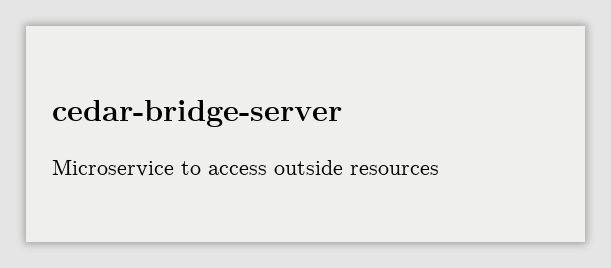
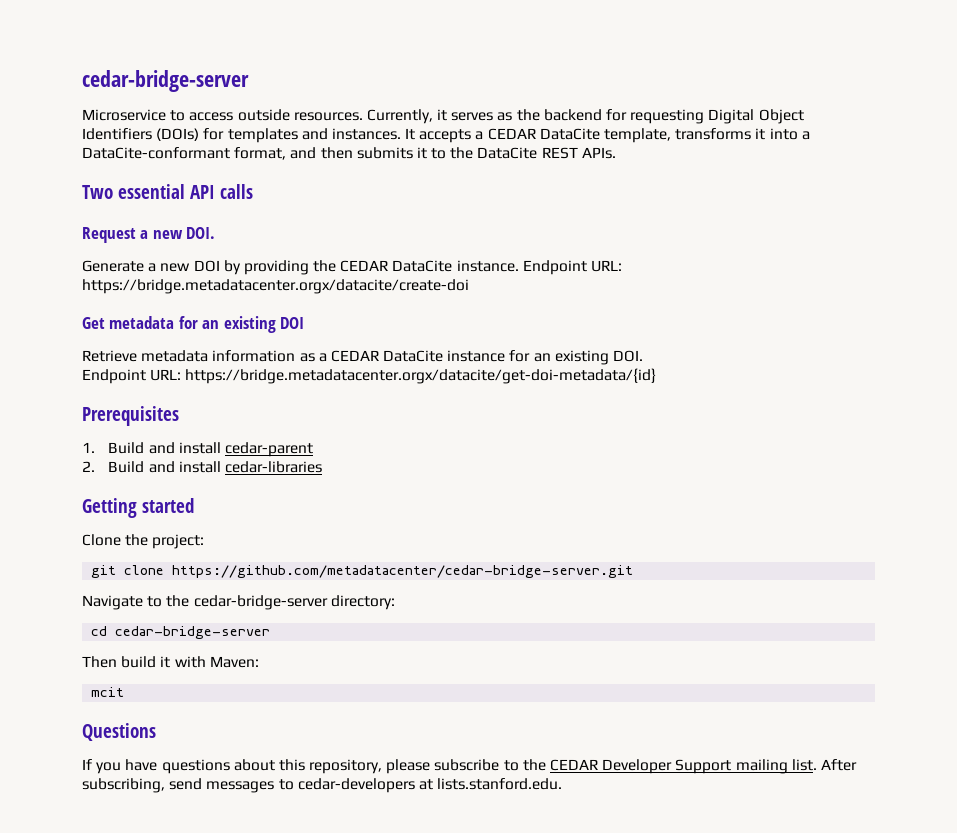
- Microservice to access outside resources
+ Microservice to access outside resources. Currently, it serves as the backend for requesting Digital Object Identifiers (DOIs) for templates and instances. It accepts a CEDAR DataCite template, transforms it into a DataCite-conformant format, and then submits it to the DataCite REST APIs.
+ Two essential API calls
+ Request a new DOI.
+ Generate a new DOI by providing the CEDAR DataCite instance. Endpoint URL: https://bridge.metadatacenter.orgx/datacite/create-doi
+ Get metadata for an existing DOI
+ Retrieve metadata information as a CEDAR DataCite instance for an existing DOI.
+ Endpoint URL: https://bridge.metadatacenter.orgx/datacite/get-doi-metadata/{id}
+ Prerequisites
+ 1. Build and install cedar-parent
+ 2. Build and install cedar-libraries
+ Getting started
+ Clone the project:
+ git clone https://github.com/metadatacenter/cedar-bridge-server.git
+ Navigate to the cedar-bridge-server directory:
+ cd cedar-bridge-server
+ Then build it with Maven:
+ mcit
+ Questions
+ If you have questions about this repository, please subscribe to the CEDAR Developer Support mailing list. After subscribing, send messages to cedar-developers at lists.stanford.edu.

